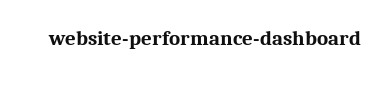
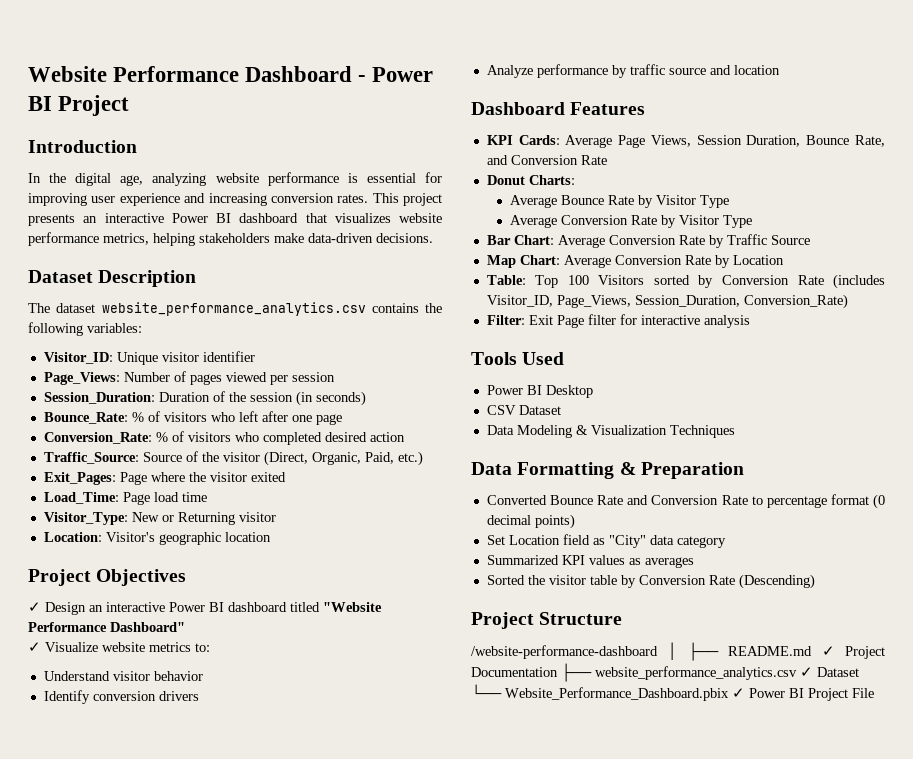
- website-performance-dashboard
+ Website Performance Dashboard - Power BI Project
+ Introduction
+ In the digital age, analyzing website performance is essential for improving user experience and increasing conversion rates. This project presents an interactive Power BI dashboard that visualizes website performance metrics, helping stakeholders make data-driven decisions.
+ Dataset Description
+ The dataset website_performance_analytics.csv contains the following variables:
+ Visitor_ID: Unique visitor identifier
+ Page_Views: Number of pages viewed per session
+ Session_Duration: Duration of the session (in seconds)
+ Bounce_Rate: % of visitors who left after one page
+ Conversion_Rate: % of visitors who completed desired action
+ Traffic_Source: Source of the visitor (Direct, Organic, Paid, etc.)
+ Exit_Pages: Page where the visitor exited
+ Load_Time: Page load time
+ Visitor_Type: New or Returning visitor
+ Location: Visitor's geographic location
+ Project Objectives
+ ✓ Design an interactive Power BI dashboard titled "Website Performance Dashboard"
+ ✓ Visualize website metrics to:
+ Understand visitor behavior
+ Identify conversion drivers
+ Analyze performance by traffic source and location
+ Dashboard Features
+ KPI Cards: Average Page Views, Session Duration, Bounce Rate, and Conversion Rate
+ Donut Charts:
+ Average Bounce Rate by Visitor Type
+ Average Conversion Rate by Visitor Type
+ Bar Chart: Average Conversion Rate by Traffic Source
+ Map Chart: Average Conversion Rate by Location
+ Table: Top 100 Visitors sorted by Conversion Rate (includes Visitor_ID, Page_Views, Session_Duration, Conversion_Rate)
+ Filter: Exit Page filter for interactive analysis
+ Tools Used
+ Power BI Desktop
+ CSV Dataset
+ Data Modeling & Visualization Techniques
+ Data Formatting & Preparation
+ Converted Bounce Rate and Conversion Rate to percentage format (0 decimal points)
+ Set Location field as "City" data category
+ Summarized KPI values as averages
+ Sorted the visitor table by Conversion Rate (Descending)
+ Project Structure
+ /website-performance-dashboard │ ├── README.md ✓ Project Documentation ├── website_performance_analytics.csv ✓ Dataset └── Website_Performance_Dashboard.pbix ✓ Power BI Project File

